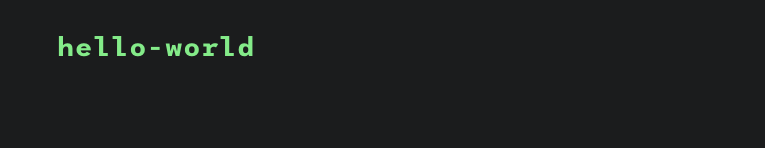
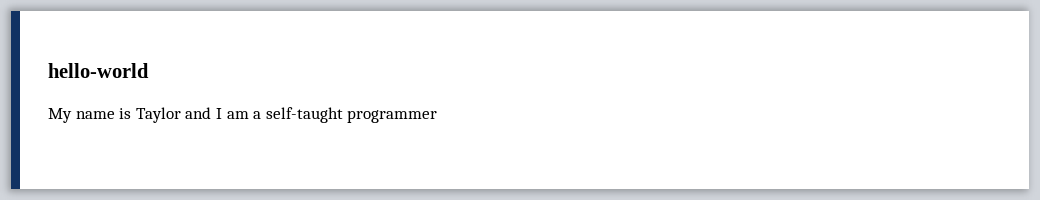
+ My name is Taylor and I am a self-taught programmer

